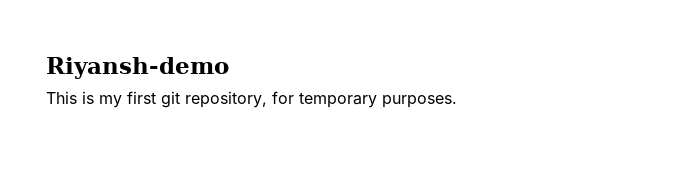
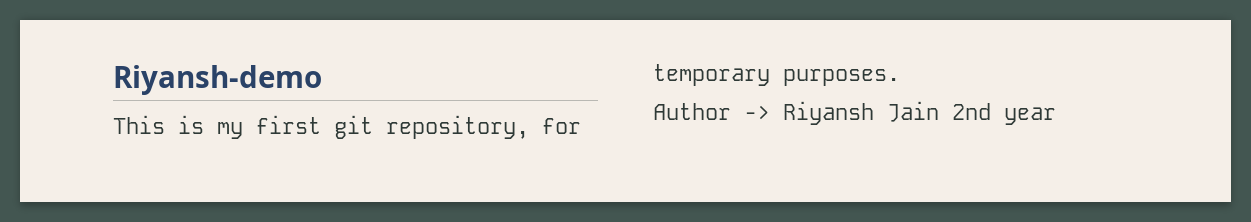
+ Author -> Riyansh Jain 2nd year

